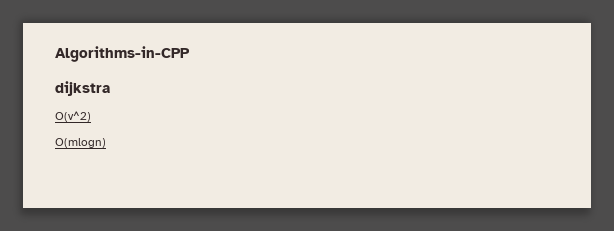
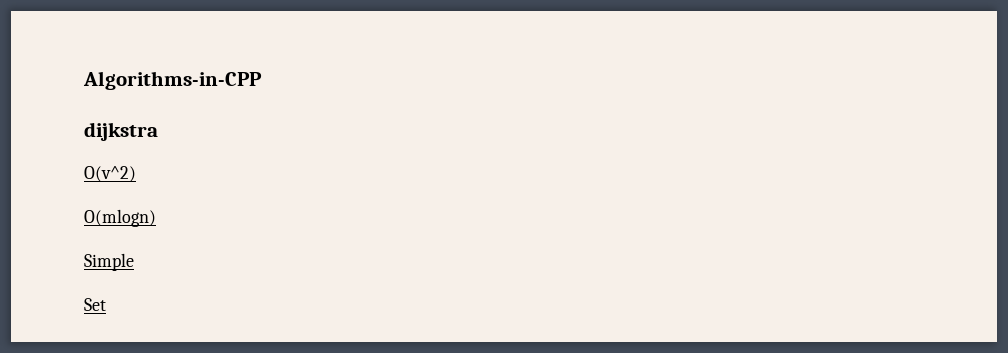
+ Simple
+ Set

